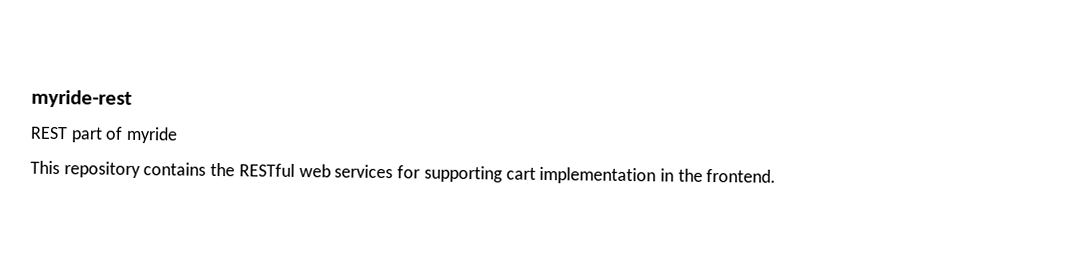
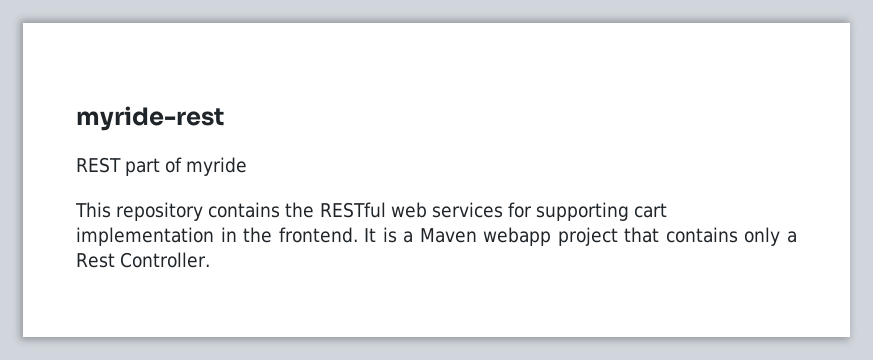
+ It is a Maven webapp project that contains only a Rest Controller.

